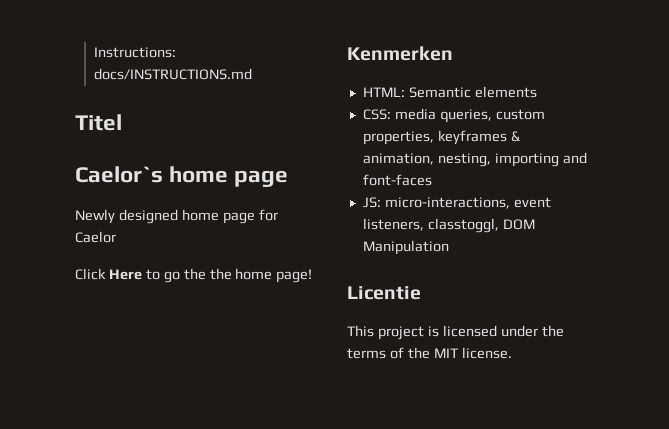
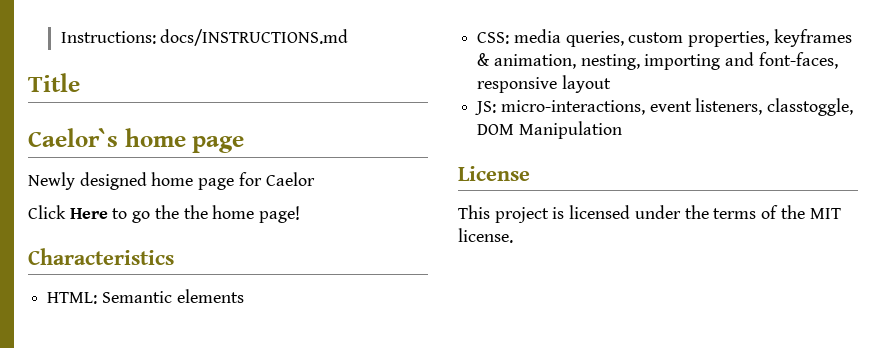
- Titel
+ Title
- Kenmerken
+ Characteristics
- CSS: media queries, custom properties, keyframes & animation, nesting, importing and font-faces
+ CSS: media queries, custom properties, keyframes & animation, nesting, importing and font-faces, responsive layout
- JS: micro-interactions, event listeners, classtoggl, DOM Manipulation
+ JS: micro-interactions, event listeners, classtoggle, DOM Manipulation
- Licentie
+ License

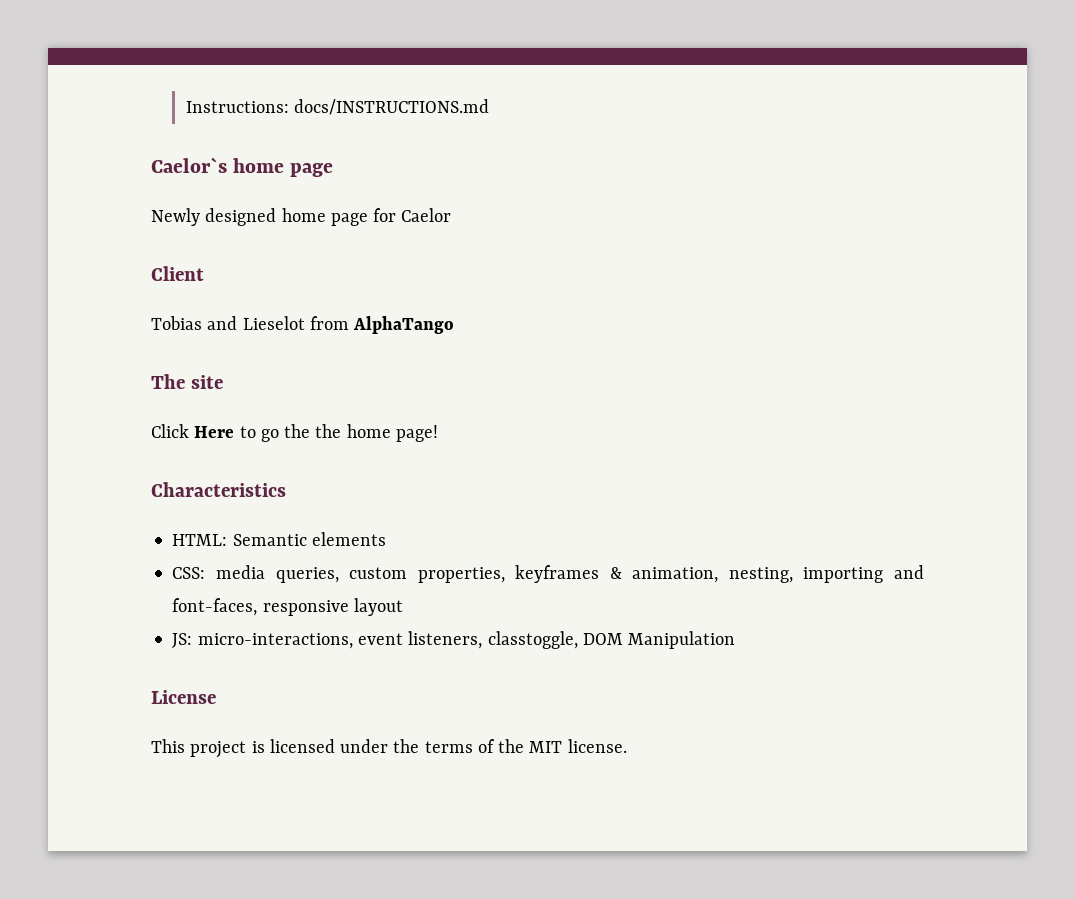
- Title
+ Client
+ Tobias and Lieselot from AlphaTango
+ The site

